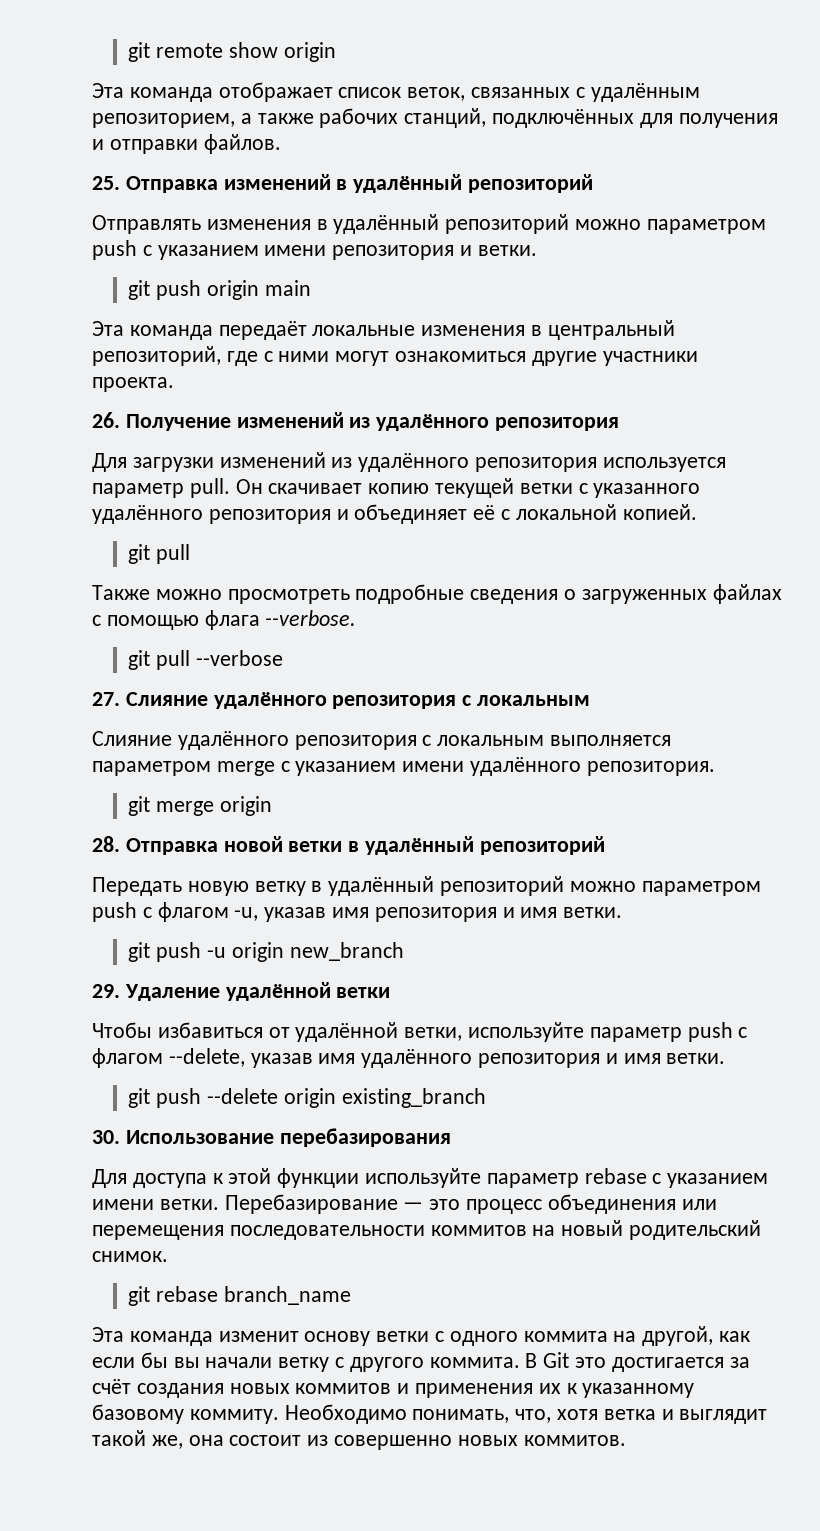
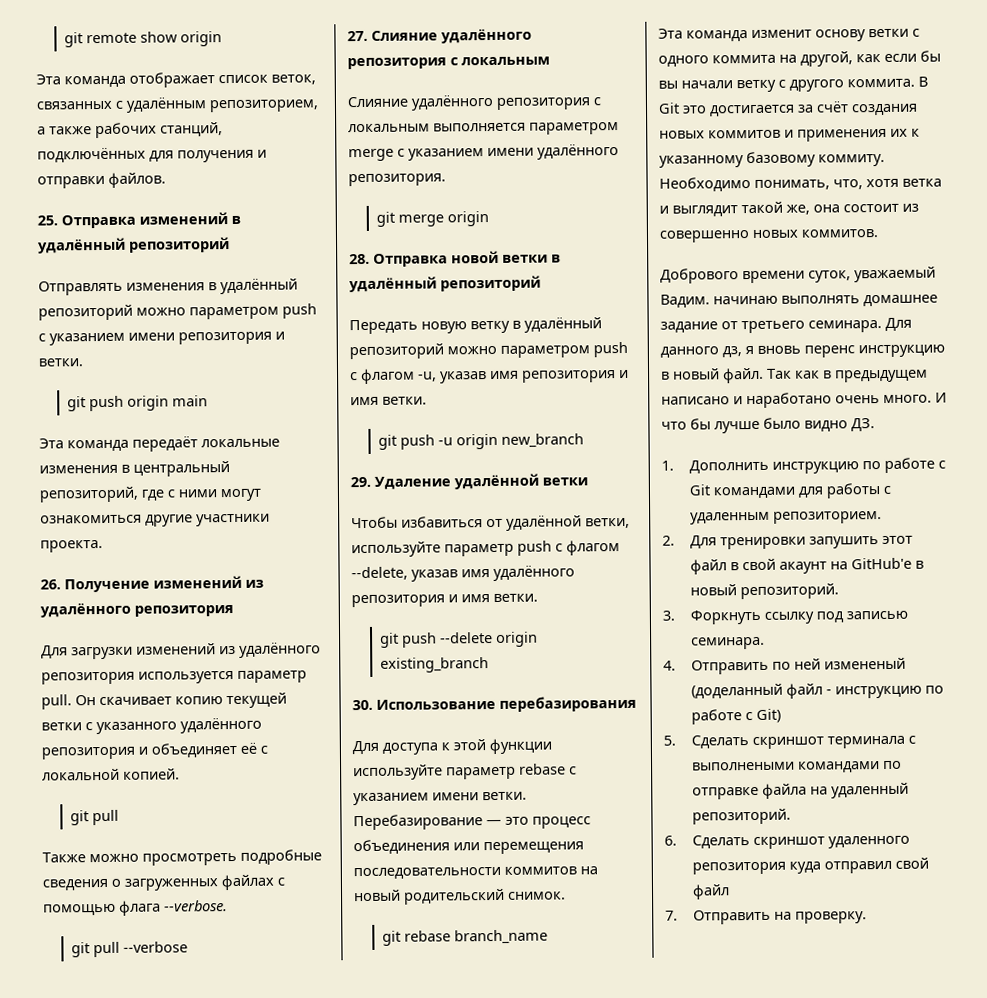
+ Добрового времени суток, уважаемый Вадим. начинаю выполнять домашнее задание от третьего семинара. Для данного дз, я вновь перенс инструкцию в новый файл. Так как в предыдущем написано и наработано очень много. И что бы лучше было видно ДЗ.
+ 1. Дополнить инструкцию по работе с Git командами для работы с удаленным репозиторием.
+ 2. Для тренировки запушить этот файл в свой акаунт на GitHub'е в новый репозиторий.
+ 3. Форкнуть ссылку под записью семинара.
+ 4. Отправить по ней измененый (доделанный файл - инструкцию по работе с Git)
+ 5. Сделать скриншот терминала с выполнеными командами по отправке файла на удаленный репозиторий.
+ 6. Сделать скриншот удаленного репозитория куда отправил свой файл
+ 7. Отправить на проверку.

